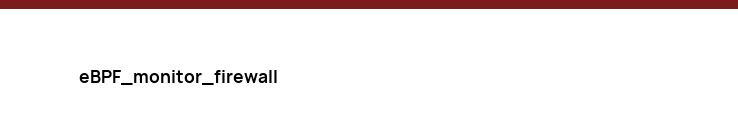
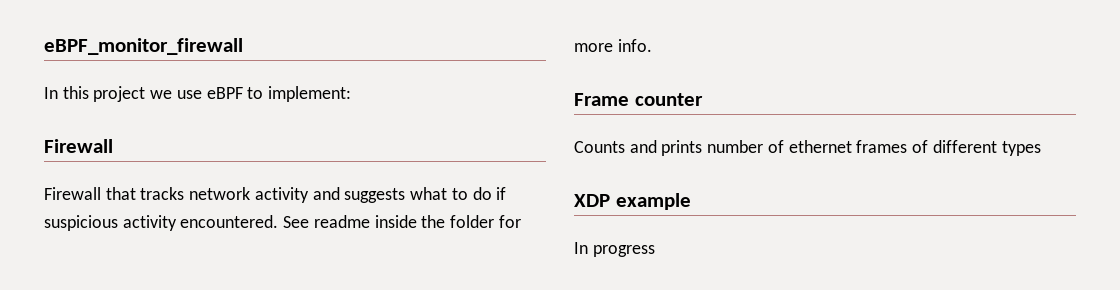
+ In this project we use eBPF to implement:
+ Firewall
+ Firewall that tracks network activity and suggests what to do if suspicious activity encountered. See readme inside the folder for more info.
+ Frame counter
+ Counts and prints number of ethernet frames of different types
+ XDP example
+ In progress

